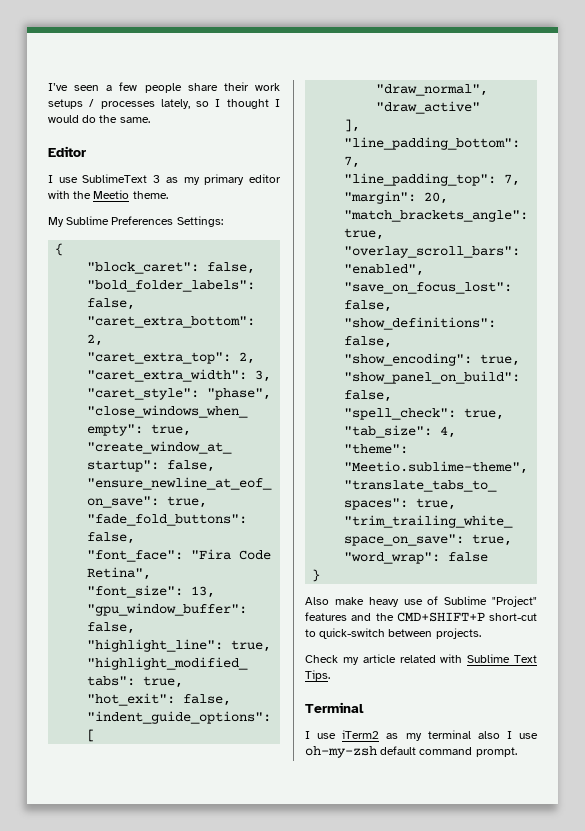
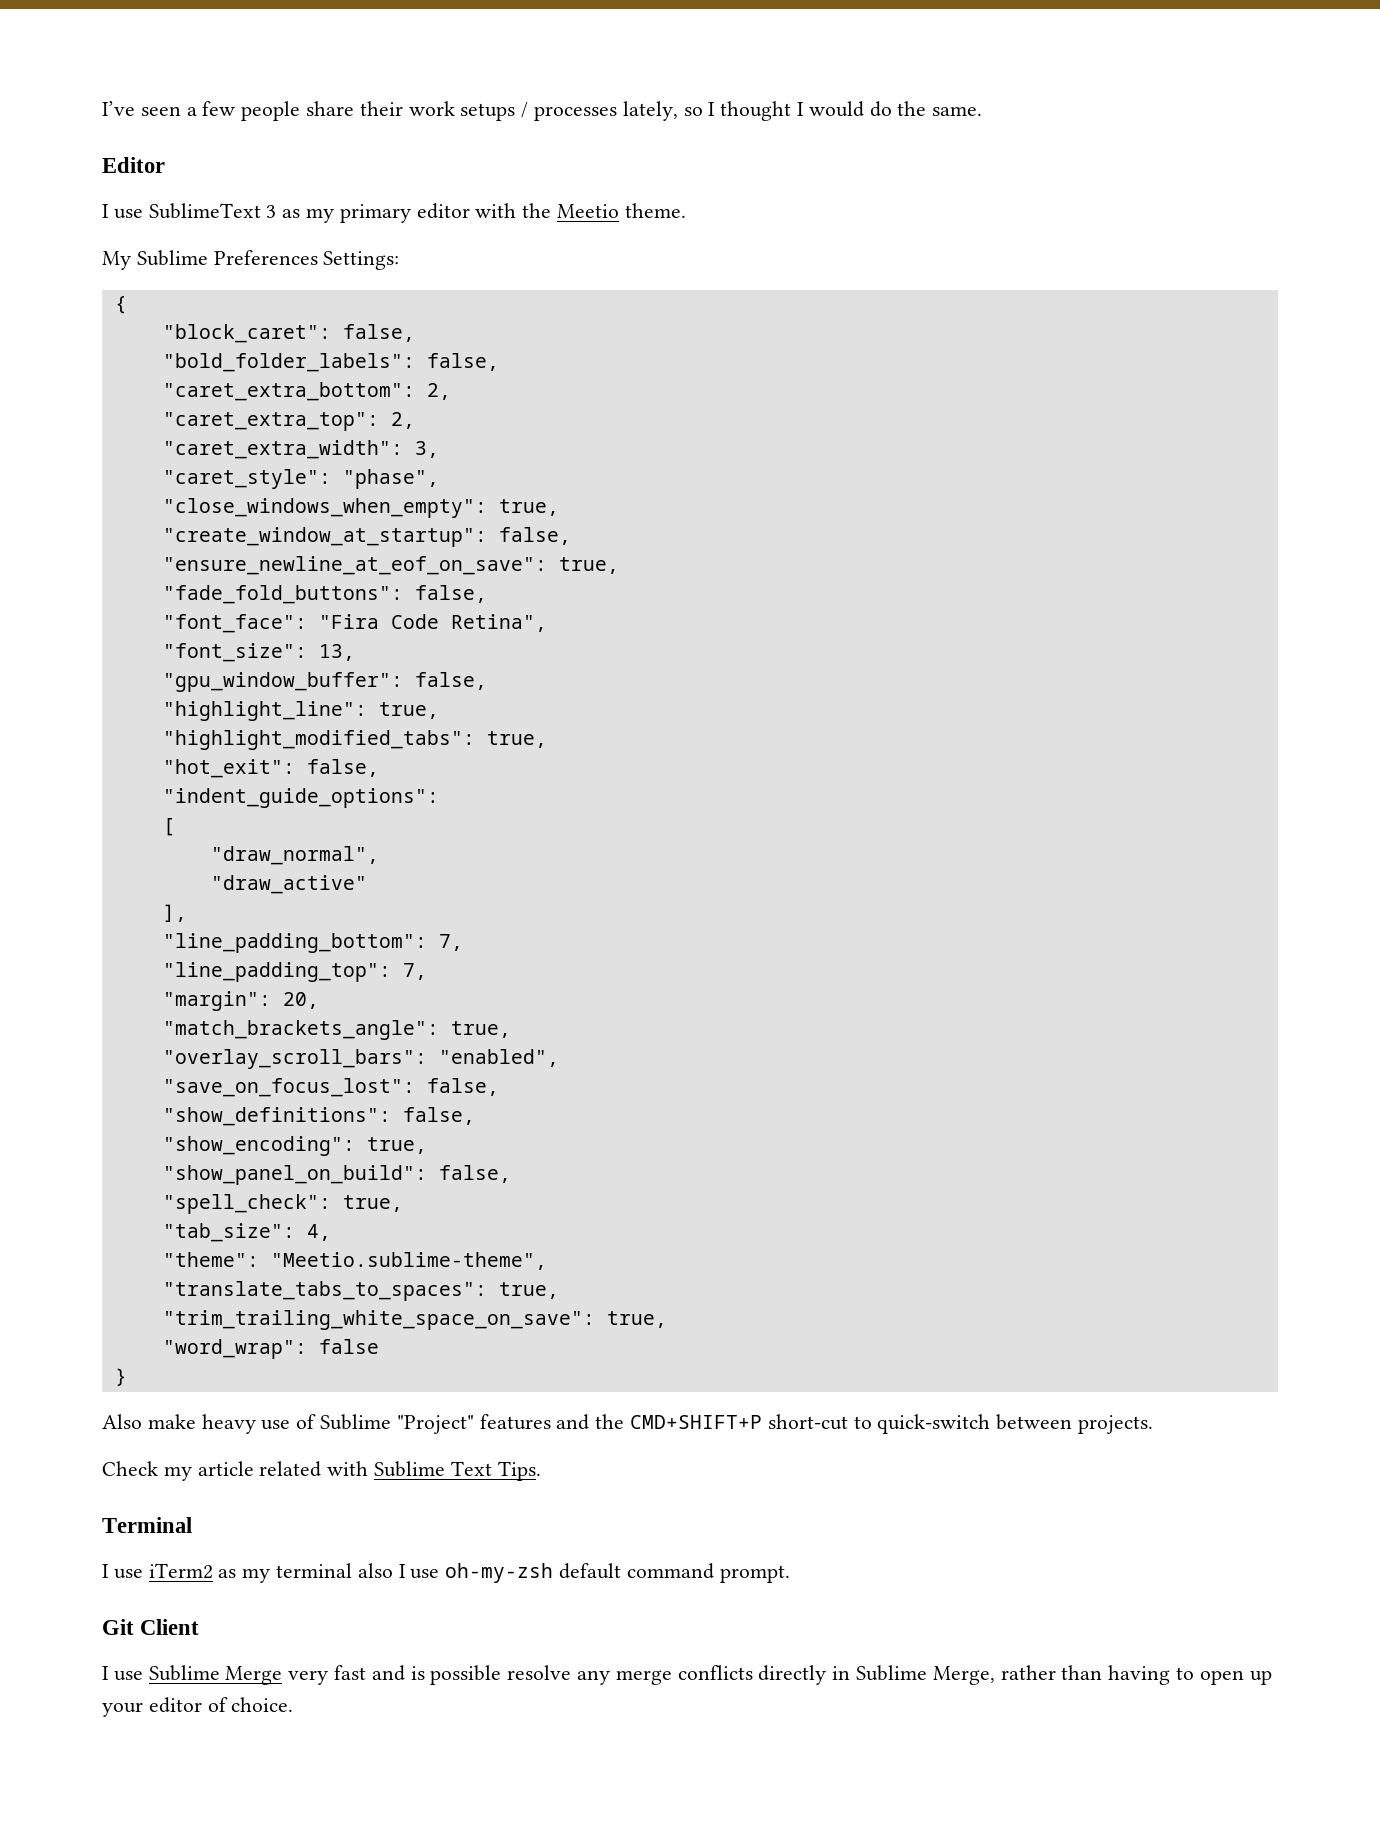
+ Git Client
+ I use Sublime Merge very fast and is possible resolve any merge conflicts directly in Sublime Merge, rather than having to open up your editor of choice.

